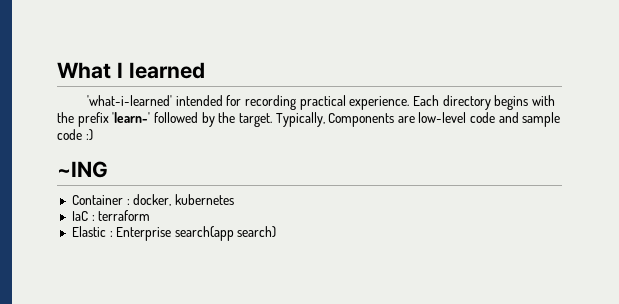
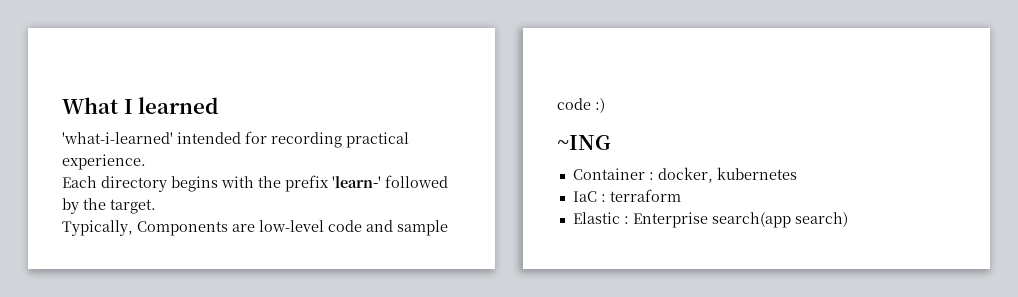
- 'what-i-learned' intended for recording practical experience. Each directory begins with the prefix 'learn-' followed by the target. Typically, Components are low-level code and sample code :)
+ 'what-i-learned' intended for recording practical experience.
+ Each directory begins with the prefix 'learn-' followed by the target.
+ Typically, Components are low-level code and sample code :)

